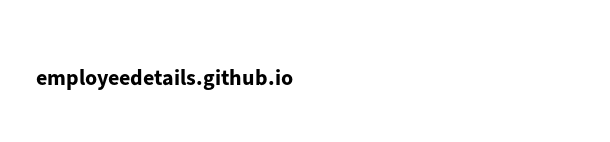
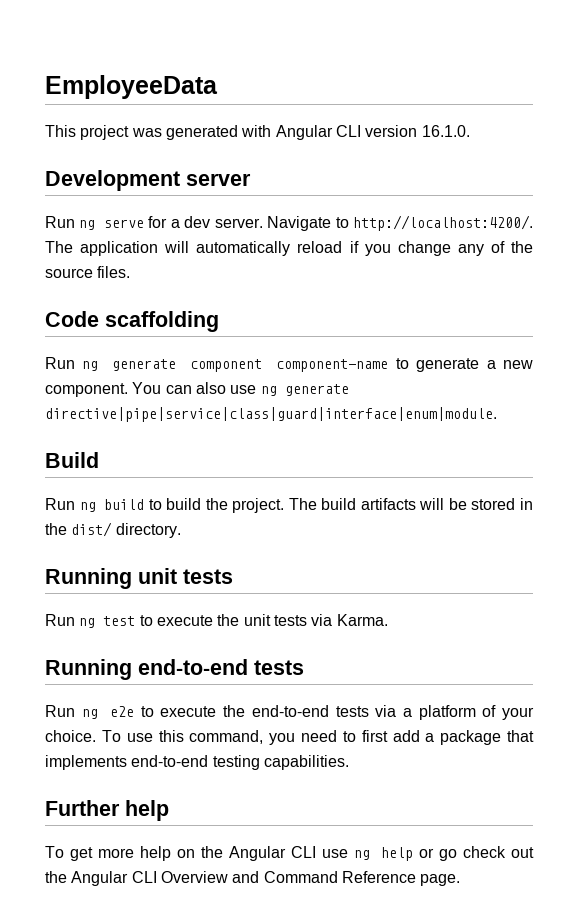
- employeedetails.github.io
+ EmployeeData
+ This project was generated with Angular CLI version 16.1.0.
+ Development server
+ Run ng serve for a dev server. Navigate to http://localhost:4200/. The application will automatically reload if you change any of the source files.
+ Code scaffolding
+ Run ng generate component component-name to generate a new component. You can also use ng generate directive|pipe|service|class|guard|interface|enum|module.
+ Build
+ Run ng build to build the project. The build artifacts will be stored in the dist/ directory.
+ Running unit tests
+ Run ng test to execute the unit tests via Karma.
+ Running end-to-end tests
+ Run ng e2e to execute the end-to-end tests via a platform of your choice. To use this command, you need to first add a package that implements end-to-end testing capabilities.
+ Further help
+ To get more help on the Angular CLI use ng help or go check out the Angular CLI Overview and Command Reference page.

